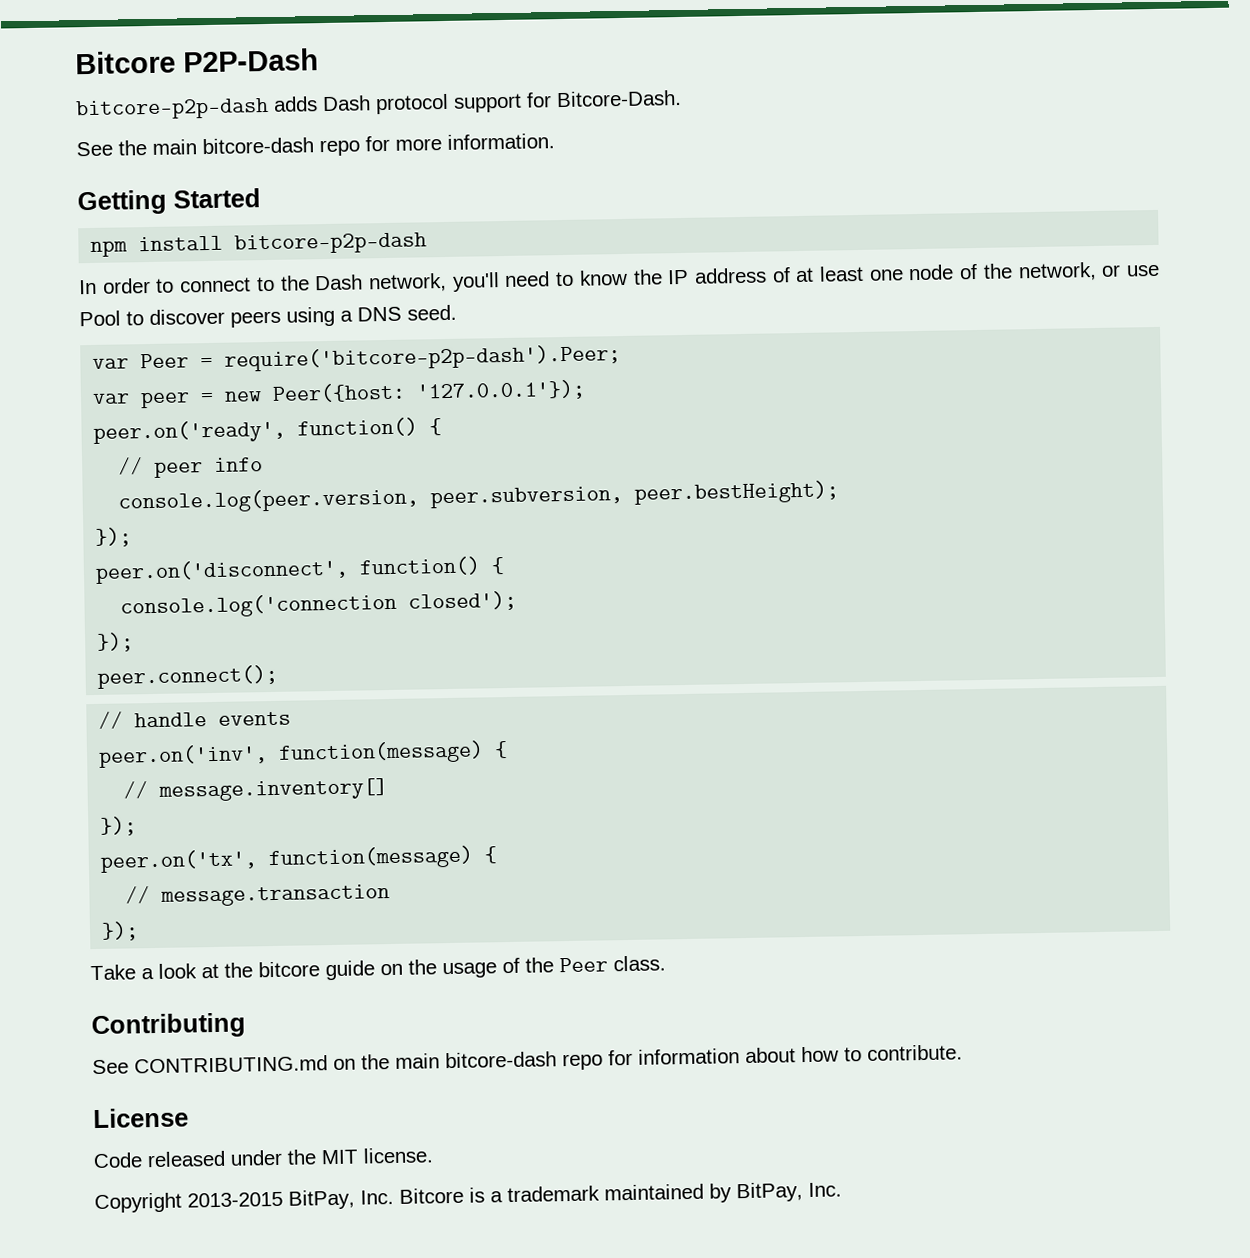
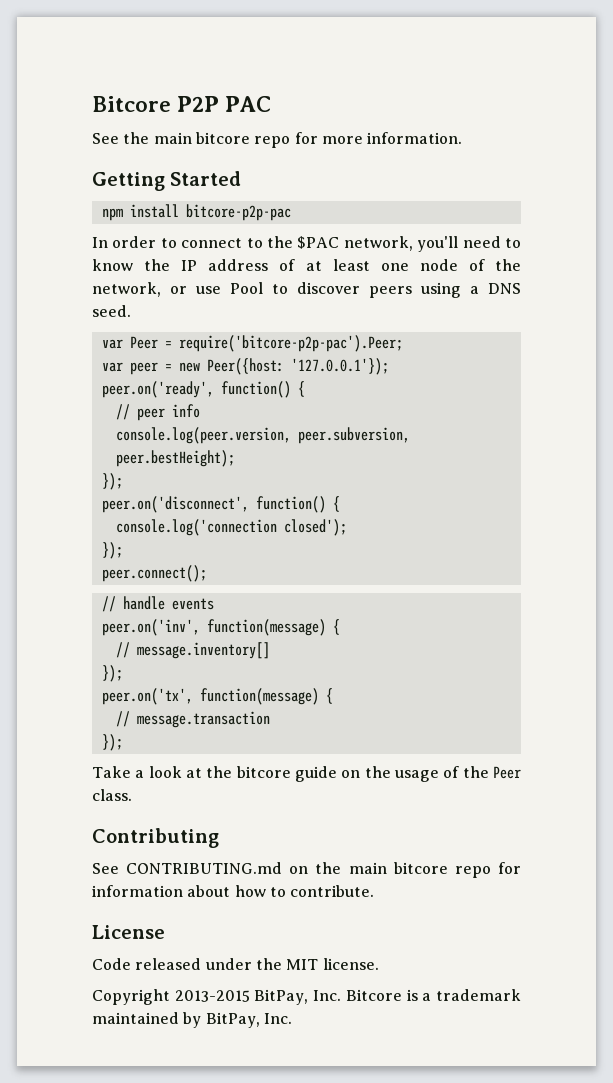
- Bitcore P2P-Dash
- bitcore-p2p-dash adds Dash protocol support for Bitcore-Dash.
+ Bitcore P2P PAC
- See the main bitcore-dash repo for more information.
+ See the main bitcore repo for more information.
- npm install bitcore-p2p-dash
+ npm install bitcore-p2p-pac
- In order to connect to the Dash network, you'll need to know the IP address of at least one node of the network, or use Pool to discover peers using a DNS seed.
+ In order to connect to the $PAC network, you'll need to know the IP address of at least one node of the network, or use Pool to discover peers using a DNS seed.
- var Peer = require('bitcore-p2p-dash').Peer;
+ var Peer = require('bitcore-p2p-pac').Peer;
- See CONTRIBUTING.md on the main bitcore-dash repo for information about how to contribute.
+ See CONTRIBUTING.md on the main bitcore repo for information about how to contribute.

